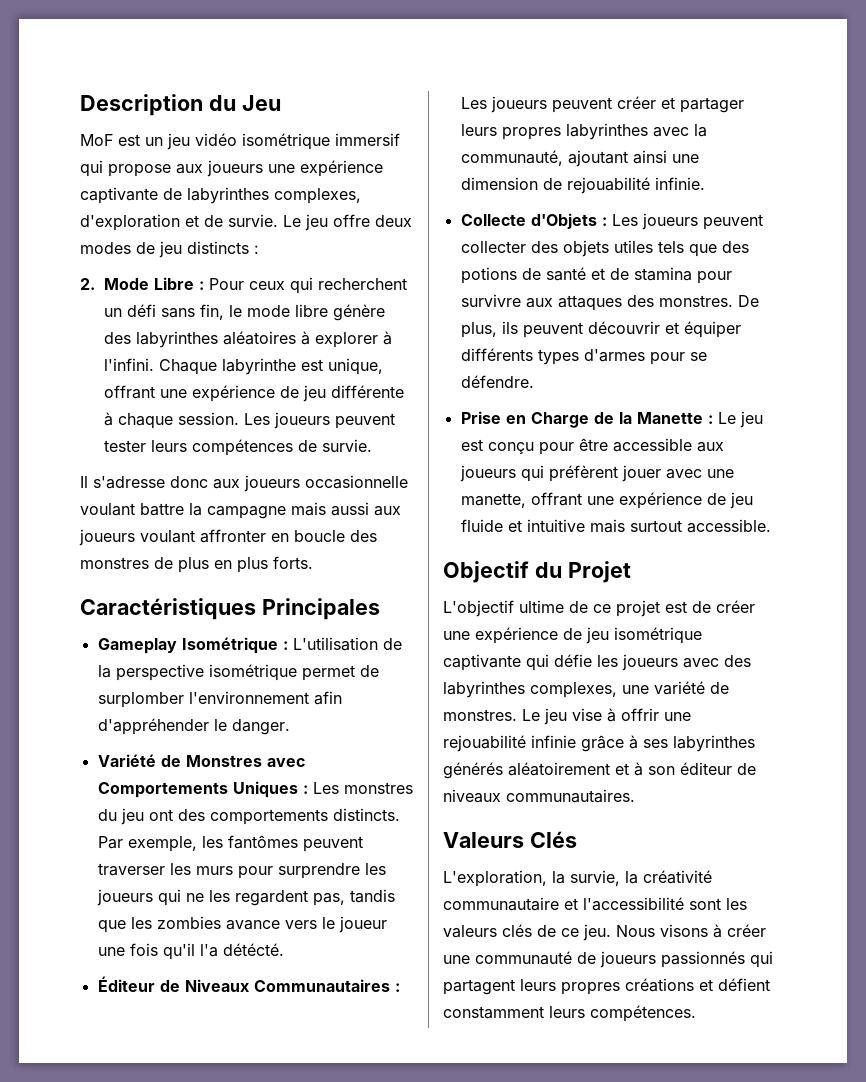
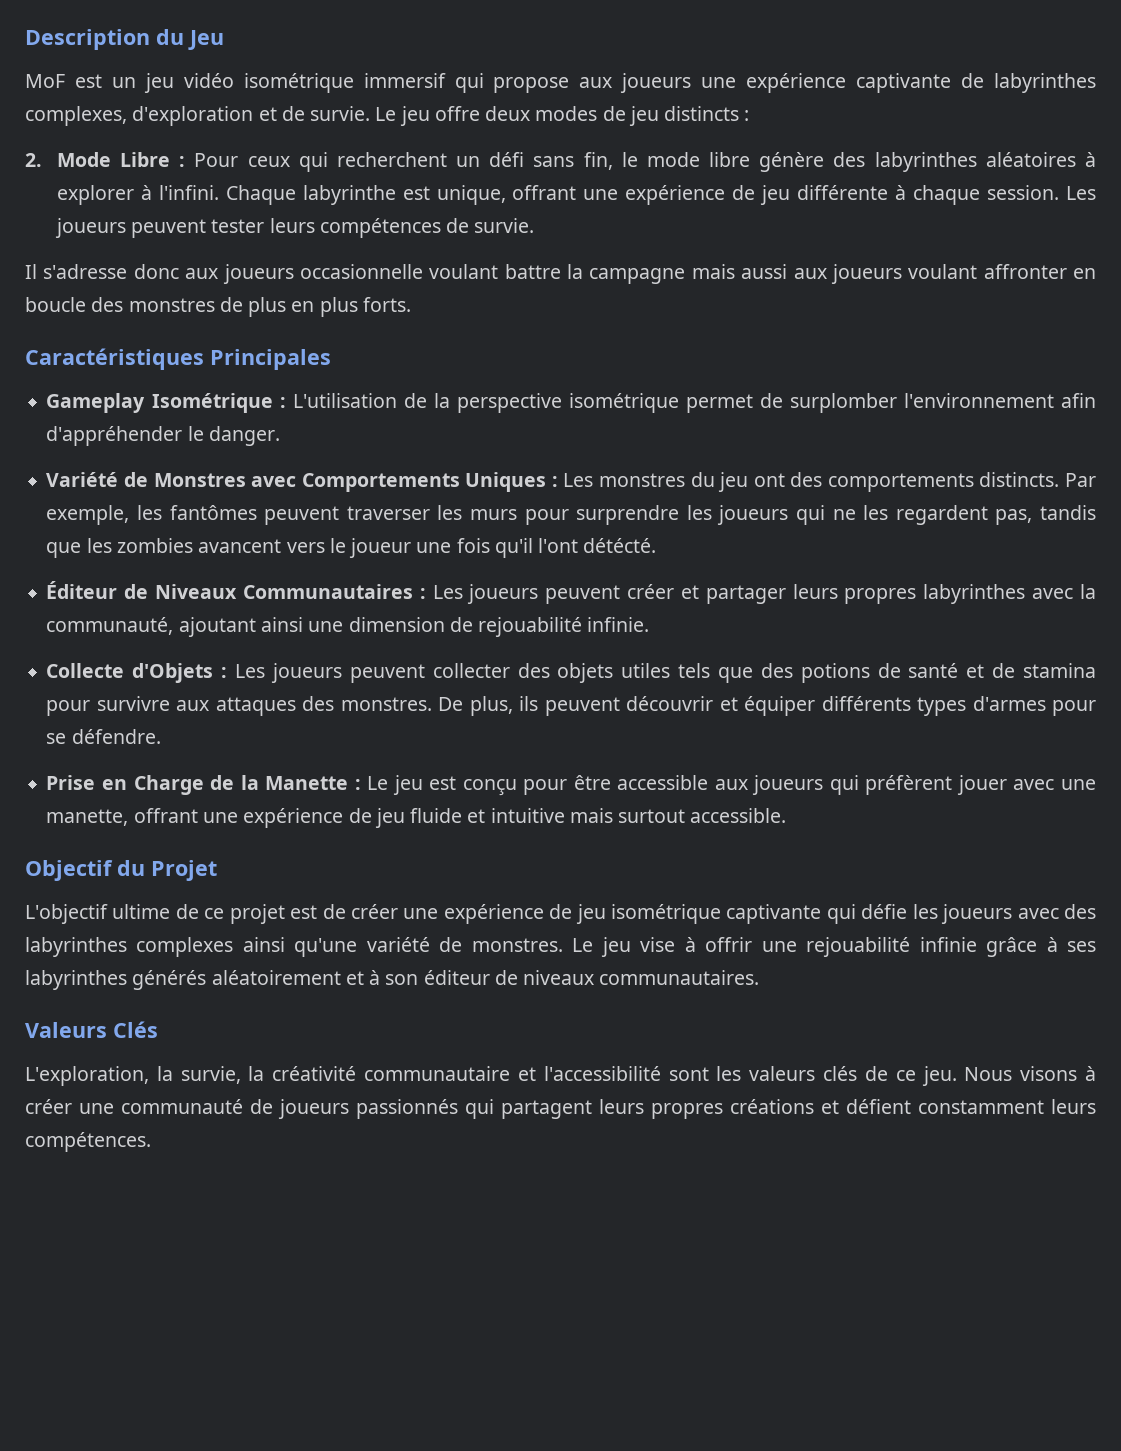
- Par exemple, les fantômes peuvent traverser les murs pour surprendre les joueurs qui ne les regardent pas, tandis que les zombies avance vers le joueur une fois qu'il l'a détécté.
+ Par exemple, les fantômes peuvent traverser les murs pour surprendre les joueurs qui ne les regardent pas, tandis que les zombies avancent vers le joueur une fois qu'il l'ont détécté.
- L'objectif ultime de ce projet est de créer une expérience de jeu isométrique captivante qui défie les joueurs avec des labyrinthes complexes, une variété de monstres.
+ L'objectif ultime de ce projet est de créer une expérience de jeu isométrique captivante qui défie les joueurs avec des labyrinthes complexes ainsi qu'une variété de monstres.

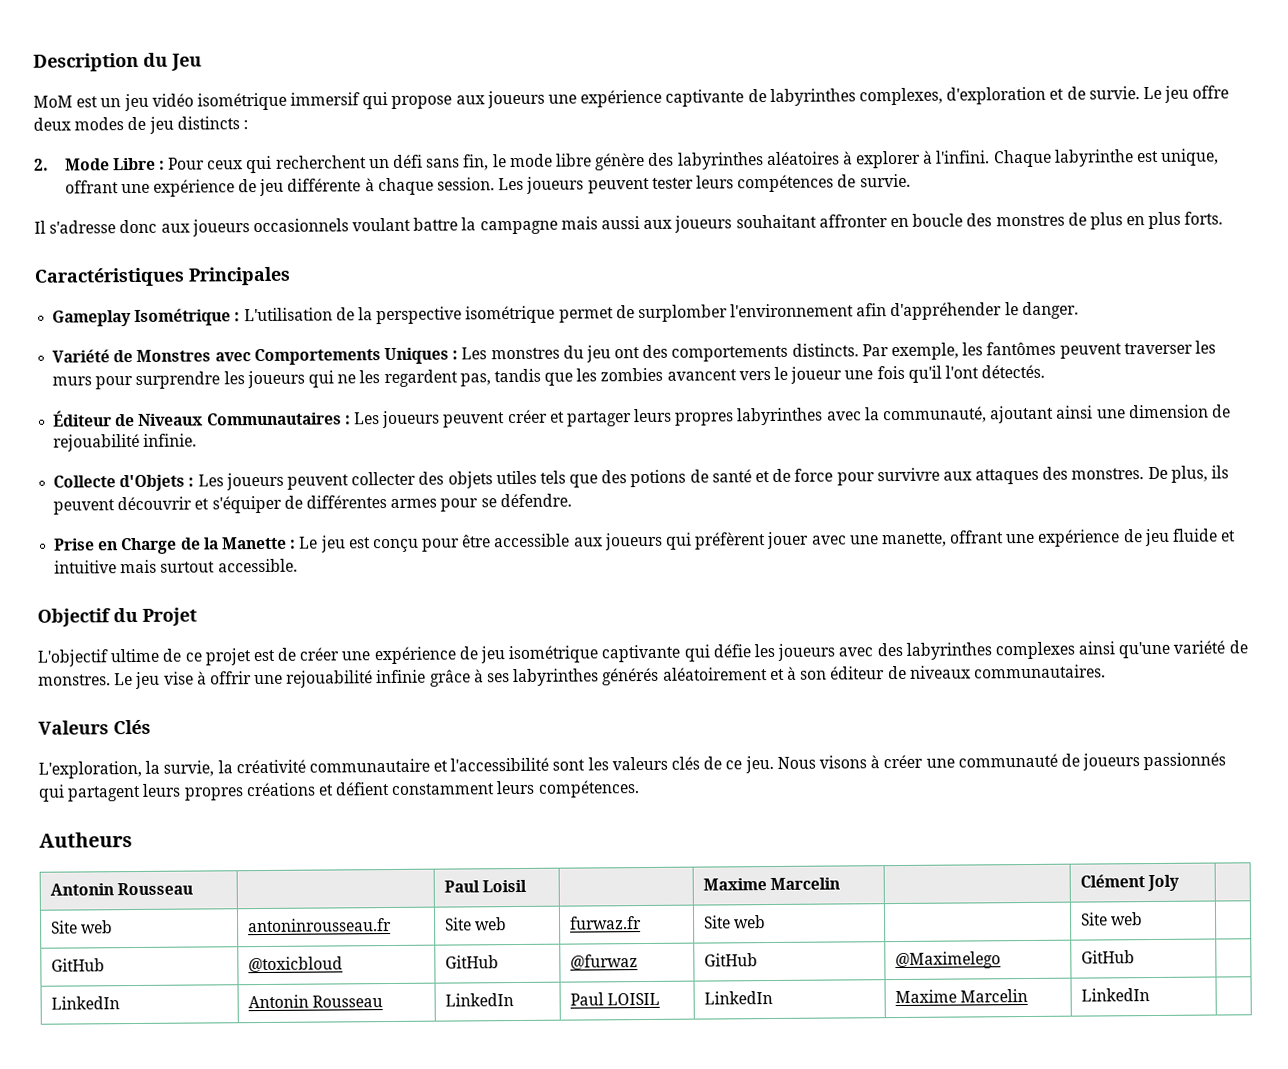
- MoF est un jeu vidéo isométrique immersif qui propose aux joueurs une expérience captivante de labyrinthes complexes, d'exploration et de survie.
+ MoM est un jeu vidéo isométrique immersif qui propose aux joueurs une expérience captivante de labyrinthes complexes, d'exploration et de survie.
- Il s'adresse donc aux joueurs occasionnelle voulant battre la campagne mais aussi aux joueurs voulant affronter en boucle des monstres de plus en plus forts.
+ Il s'adresse donc aux joueurs occasionnels voulant battre la campagne mais aussi aux joueurs souhaitant affronter en boucle des monstres de plus en plus forts.
- Par exemple, les fantômes peuvent traverser les murs pour surprendre les joueurs qui ne les regardent pas, tandis que les zombies avancent vers le joueur une fois qu'il l'ont détécté.
+ Par exemple, les fantômes peuvent traverser les murs pour surprendre les joueurs qui ne les regardent pas, tandis que les zombies avancent vers le joueur une fois qu'il l'ont détectés.
- Collecte d'Objets : Les joueurs peuvent collecter des objets utiles tels que des potions de santé et de stamina pour survivre aux attaques des monstres.
+ Collecte d'Objets : Les joueurs peuvent collecter des objets utiles tels que des potions de santé et de force pour survivre aux attaques des monstres.
- De plus, ils peuvent découvrir et équiper différents types d'armes pour se défendre.
+ De plus, ils peuvent découvrir et s'équiper de différentes armes pour se défendre.
+ Autheurs
+ Antonin Rousseau | | Paul Loisil | | Maxime Marcelin | | Clément Joly |
+ Site web | antoninrousseau.fr | Site web | furwaz.fr | Site web | | Site web |
+ GitHub | @toxicbloud | GitHub | @furwaz | GitHub | @Maximelego | GitHub |
+ LinkedIn | Antonin Rousseau | LinkedIn | Paul LOISIL | LinkedIn | Maxime Marcelin | LinkedIn |

